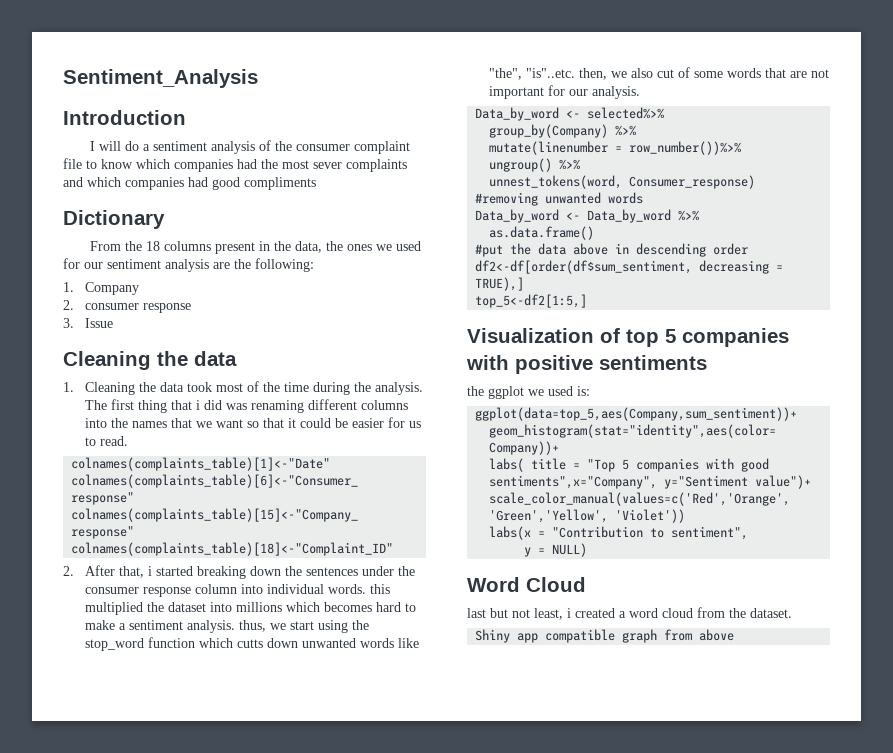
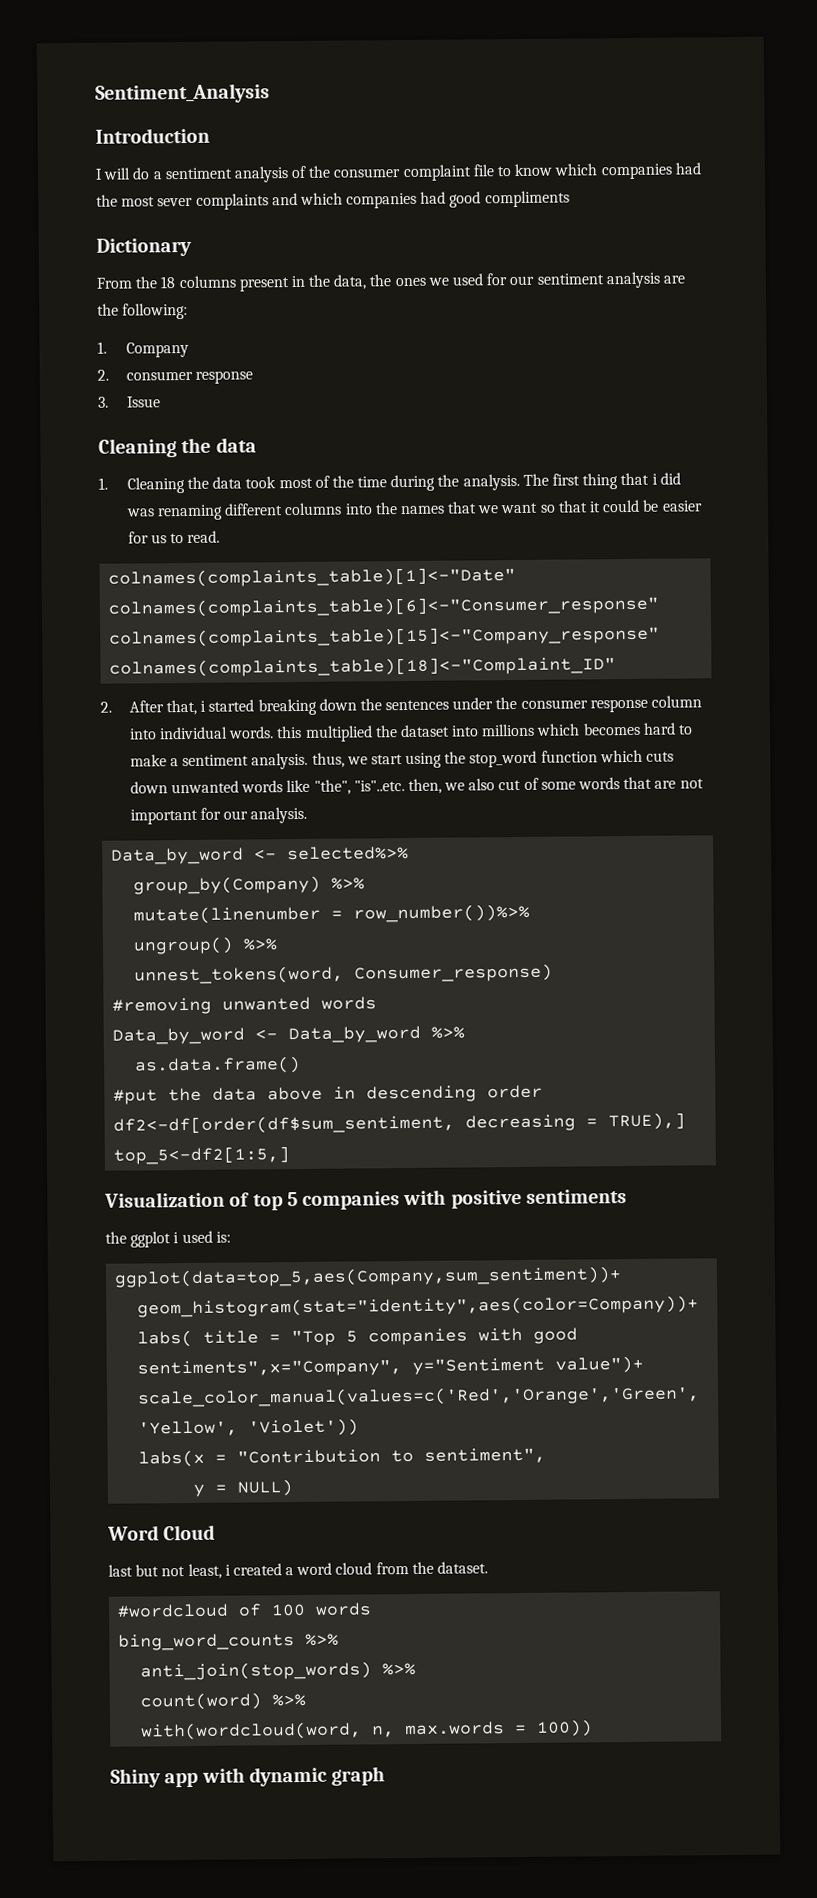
- 2. After that, i started breaking down the sentences under the consumer response column into individual words. this multiplied the dataset into millions which becomes hard to make a sentiment analysis. thus, we start using the stop_word function which cutts down unwanted words like "the", "is"..etc. then, we also cut of some words that are not important for our analysis.
+ 2. After that, i started breaking down the sentences under the consumer response column into individual words. this multiplied the dataset into millions which becomes hard to make a sentiment analysis. thus, we start using the stop_word function which cuts down unwanted words like "the", "is"..etc. then, we also cut of some words that are not important for our analysis.
- the ggplot we used is:
+ the ggplot i used is:
- Shiny app compatible graph from above
+ #wordcloud of 100 words
+ bing_word_counts %>%
+ anti_join(stop_words) %>%
+ count(word) %>%
+ with(wordcloud(word, n, max.words = 100))
+ Shiny app with dynamic graph

